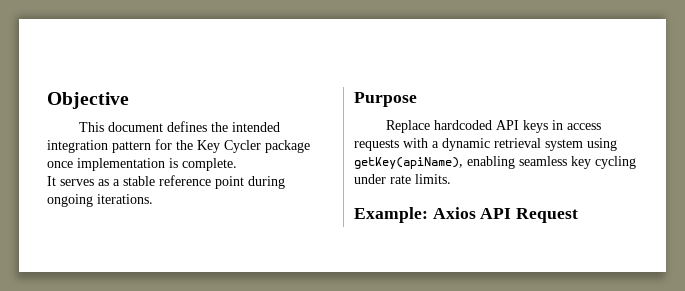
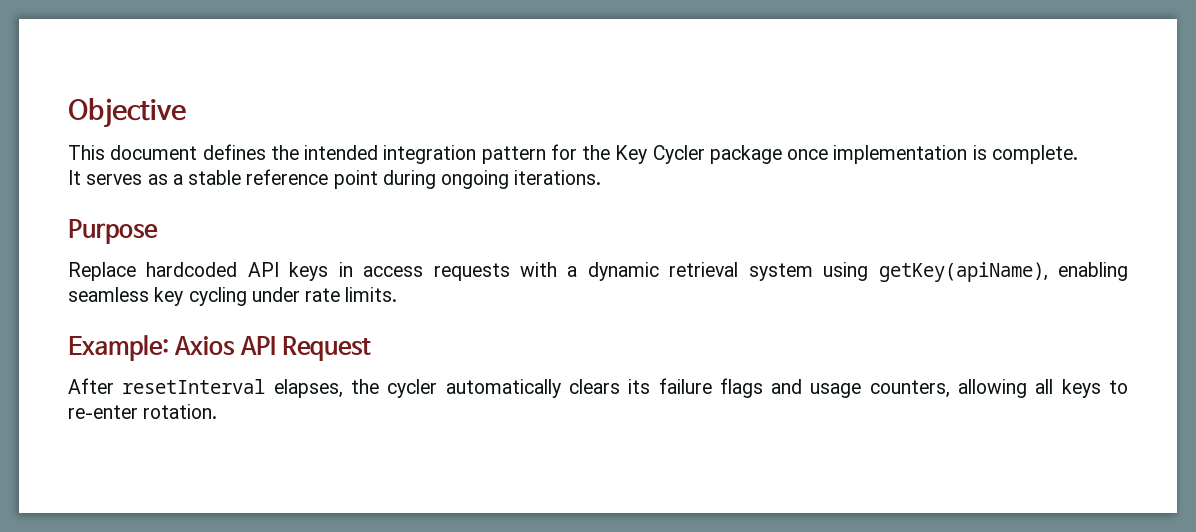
+ After resetInterval elapses, the cycler automatically clears its failure flags and usage counters, allowing all keys to re-enter rotation.

